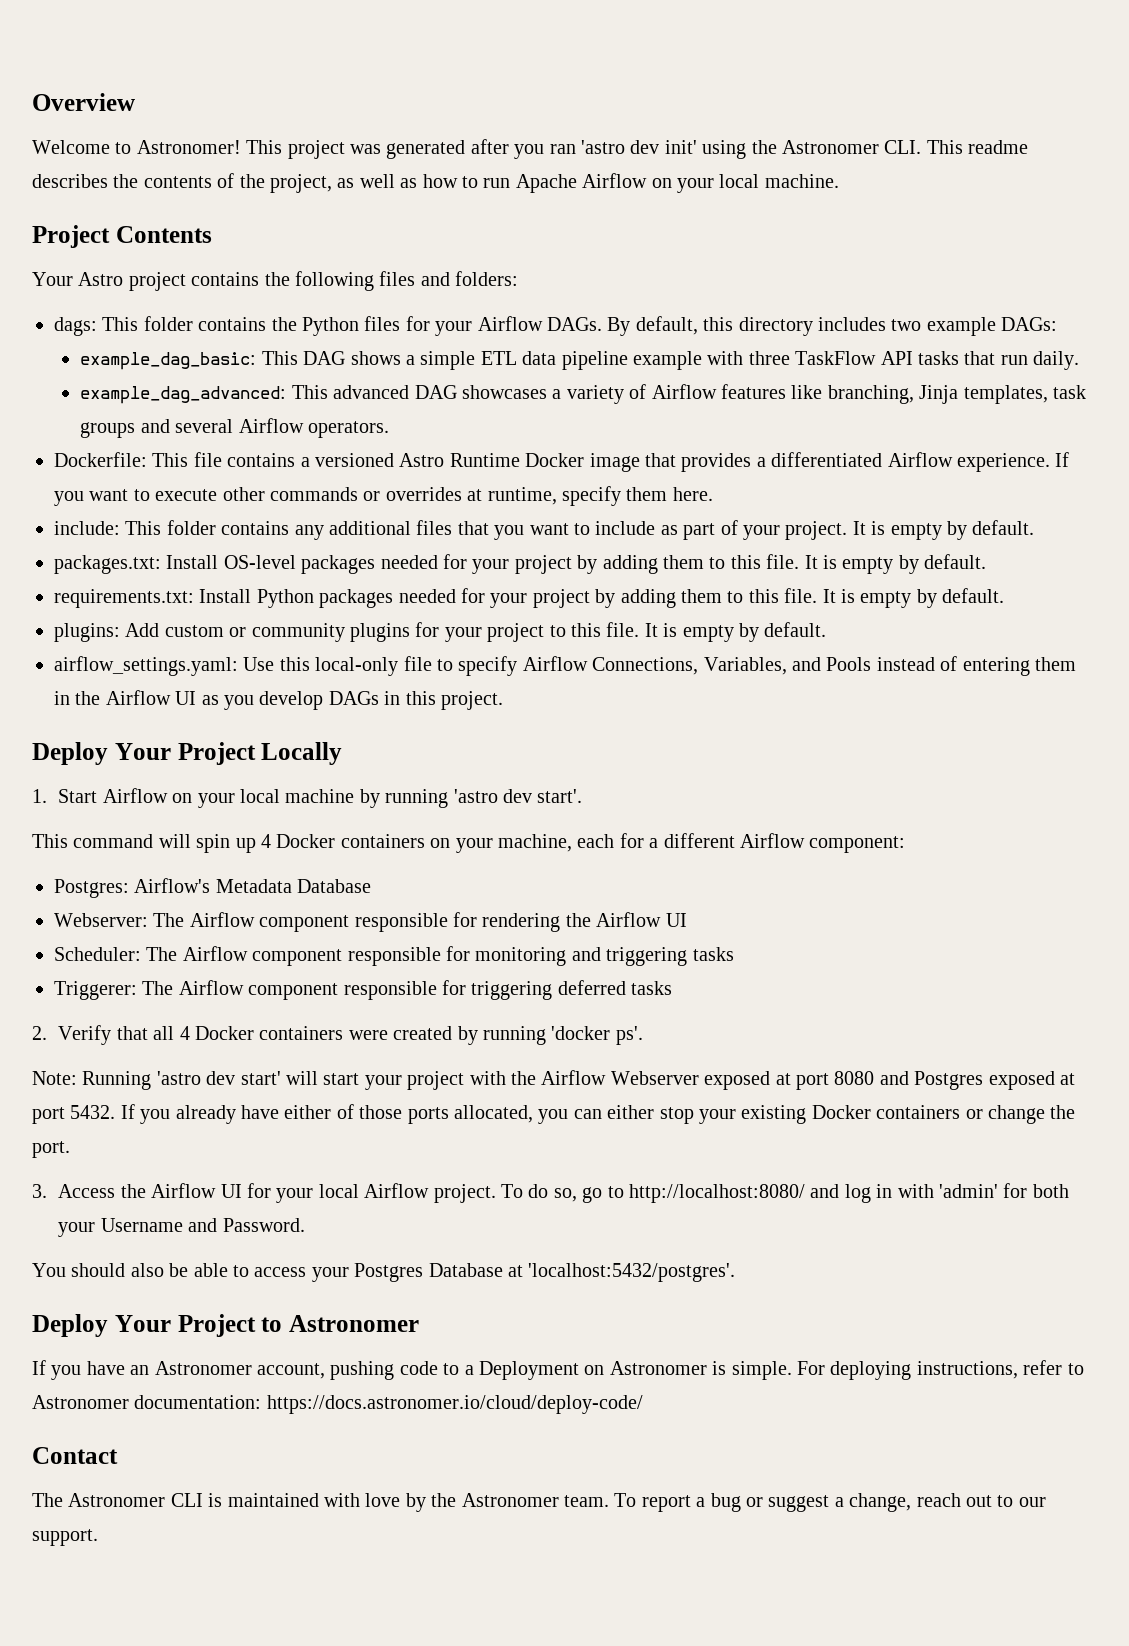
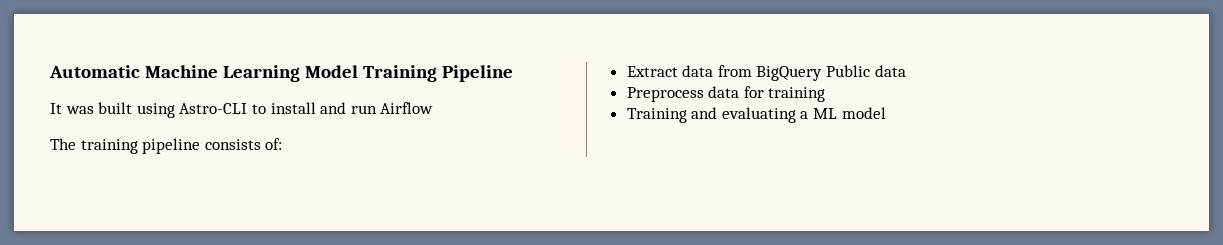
- Overview
- Welcome to Astronomer! This project was generated after you ran 'astro dev init' using the Astronomer CLI. This readme describes the contents of the project, as well as how to run Apache Airflow on your local machine.
- Project Contents
- Your Astro project contains the following files and folders:
- dags: This folder contains the Python files for your Airflow DAGs. By default, this directory includes two example DAGs:
- example_dag_basic: This DAG shows a simple ETL data pipeline example with three TaskFlow API tasks that run daily.
- example_dag_advanced: This advanced DAG showcases a variety of Airflow features like branching, Jinja templates, task groups and several Airflow operators.
- Dockerfile: This file contains a versioned Astro Runtime Docker image that provides a differentiated Airflow experience. If you want to execute other commands or overrides at runtime, specify them here.
- include: This folder contains any additional files that you want to include as part of your project. It is empty by default.
- packages.txt: Install OS-level packages needed for your project by adding them to this file. It is empty by default.
- requirements.txt: Install Python packages needed for your project by adding them to this file. It is empty by default.
- plugins: Add custom or community plugins for your project to this file. It is empty by default.
- airflow_settings.yaml: Use this local-only file to specify Airflow Connections, Variables, and Pools instead of entering them in the Airflow UI as you develop DAGs in this project.
- Deploy Your Project Locally
- 1. Start Airflow on your local machine by running 'astro dev start'.
- This command will spin up 4 Docker containers on your machine, each for a different Airflow component:
- Postgres: Airflow's Metadata Database
- Webserver: The Airflow component responsible for rendering the Airflow UI
- Scheduler: The Airflow component responsible for monitoring and triggering tasks
- Triggerer: The Airflow component responsible for triggering deferred tasks
- 2. Verify that all 4 Docker containers were created by running 'docker ps'.
- Note: Running 'astro dev start' will start your project with the Airflow Webserver exposed at port 8080 and Postgres exposed at port 5432. If you already have either of those ports allocated, you can either stop your existing Docker containers or change the port.
- 3. Access the Airflow UI for your local Airflow project. To do so, go to http://localhost:8080/ and log in with 'admin' for both your Username and Password.
- You should also be able to access your Postgres Database at 'localhost:5432/postgres'.
- Deploy Your Project to Astronomer
- If you have an Astronomer account, pushing code to a Deployment on Astronomer is simple. For deploying instructions, refer to Astronomer documentation: https://docs.astronomer.io/cloud/deploy-code/
- Contact
- The Astronomer CLI is maintained with love by the Astronomer team. To report a bug or suggest a change, reach out to our support.
+ Automatic Machine Learning Model Training Pipeline
+ It was built using Astro-CLI to install and run Airflow
+ The training pipeline consists of:
+ Extract data from BigQuery Public data
+ Preprocess data for training
+ Training and evaluating a ML model

